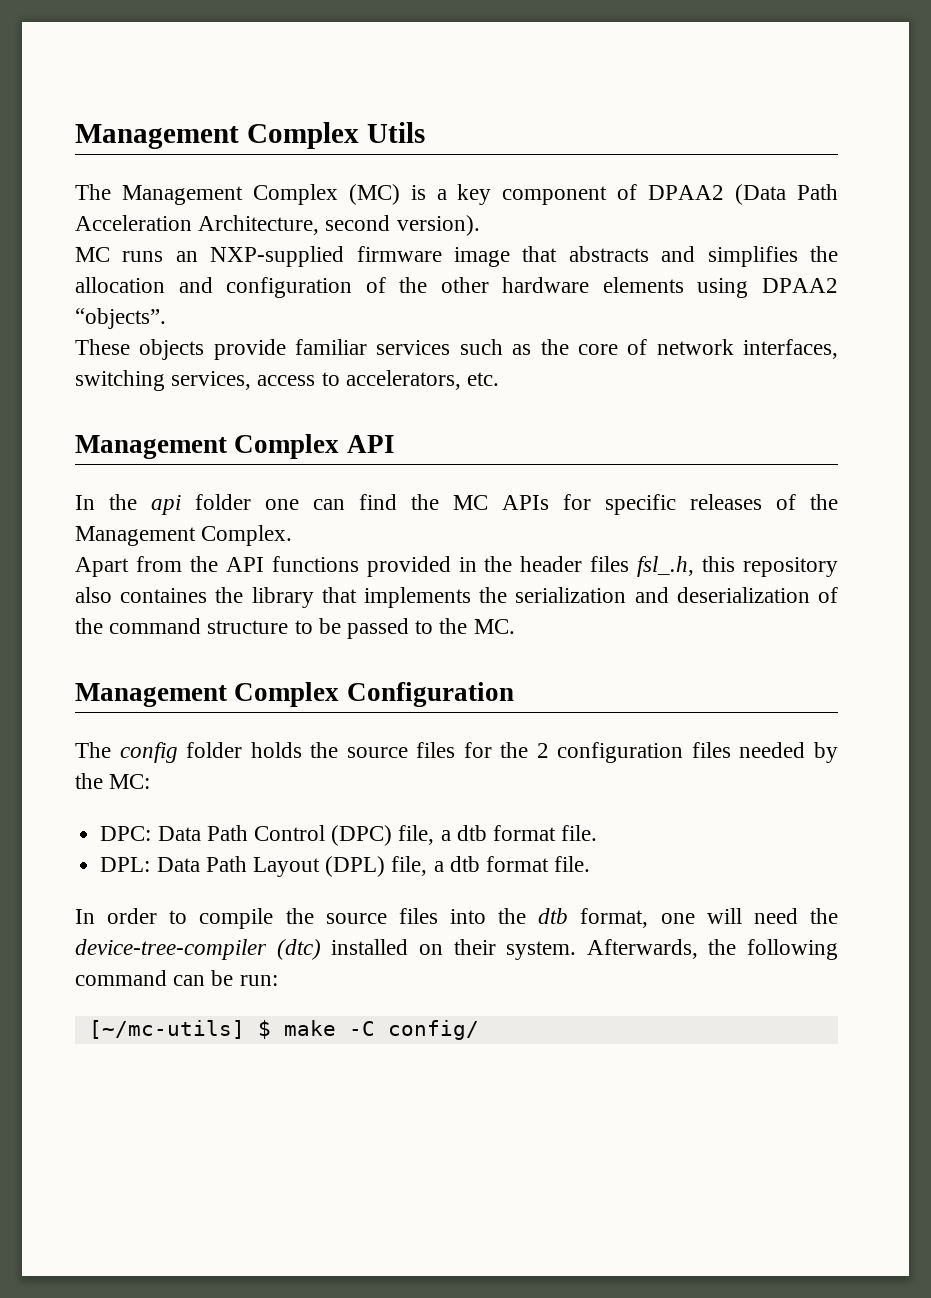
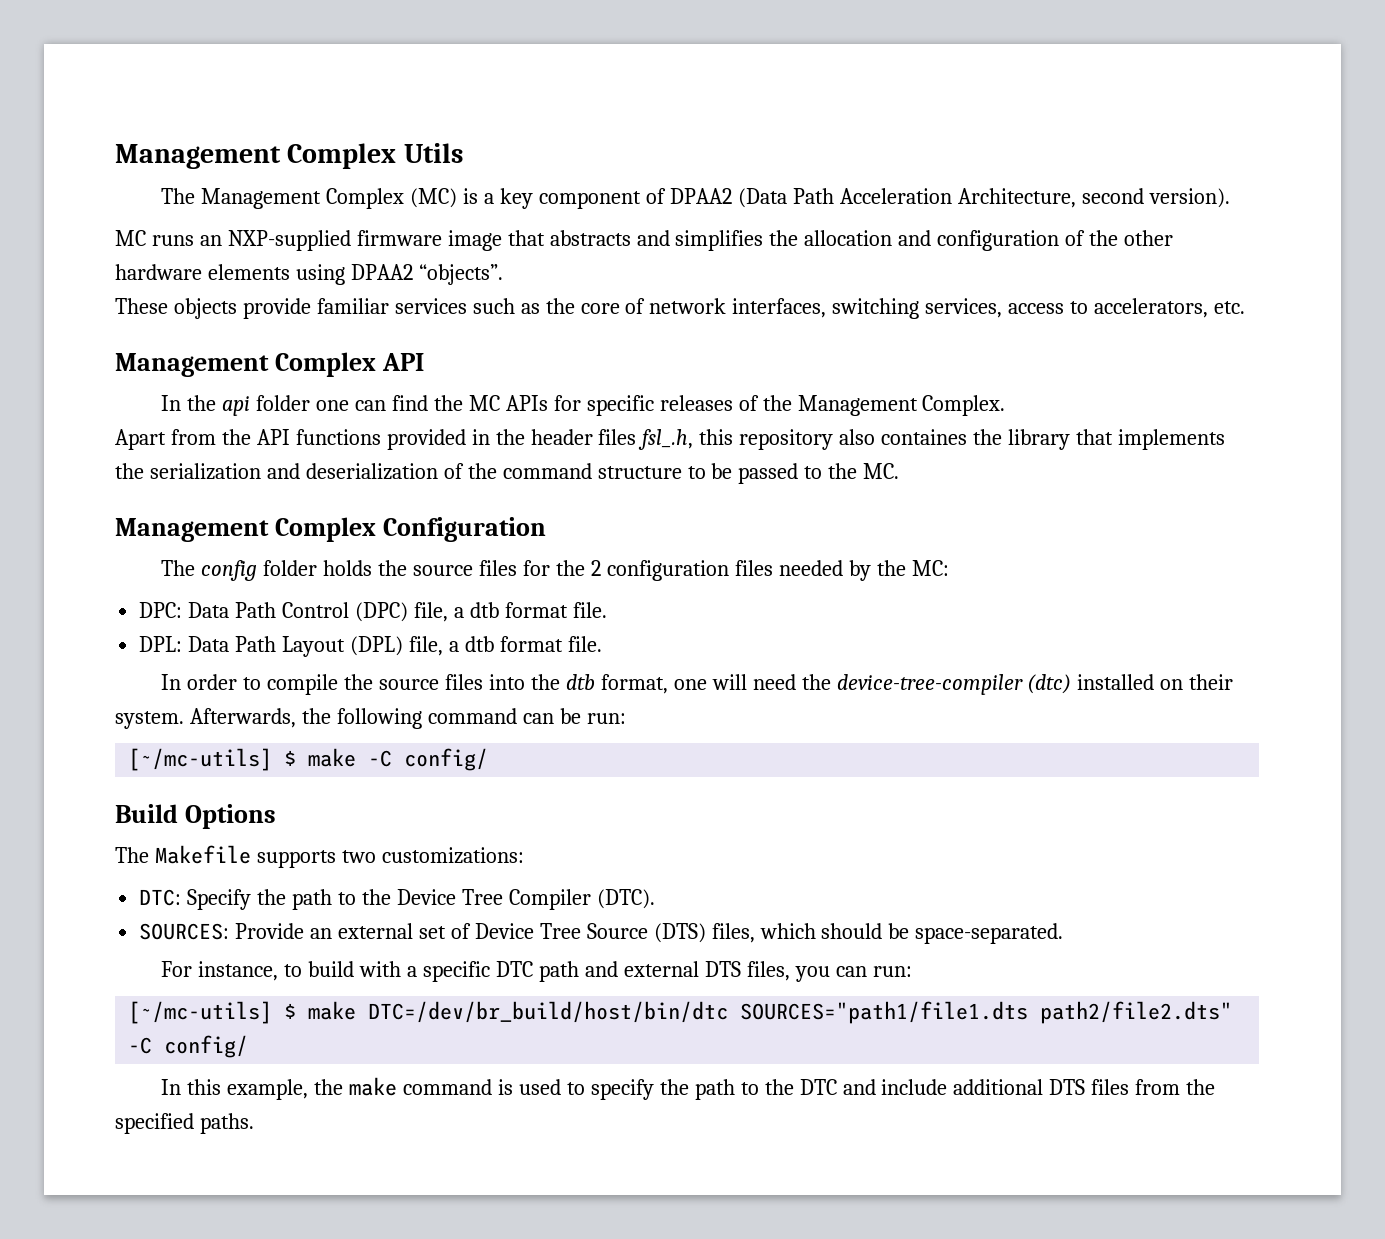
+ Build Options
+ The Makefile supports two customizations:
+ DTC: Specify the path to the Device Tree Compiler (DTC).
+ SOURCES: Provide an external set of Device Tree Source (DTS) files, which should be space-separated.
+ For instance, to build with a specific DTC path and external DTS files, you can run:
+ [~/mc-utils] $ make DTC=/dev/br_build/host/bin/dtc SOURCES="path1/file1.dts path2/file2.dts" -C config/
+ In this example, the make command is used to specify the path to the DTC and include additional DTS files from the specified paths.

